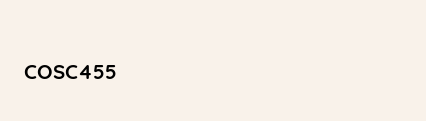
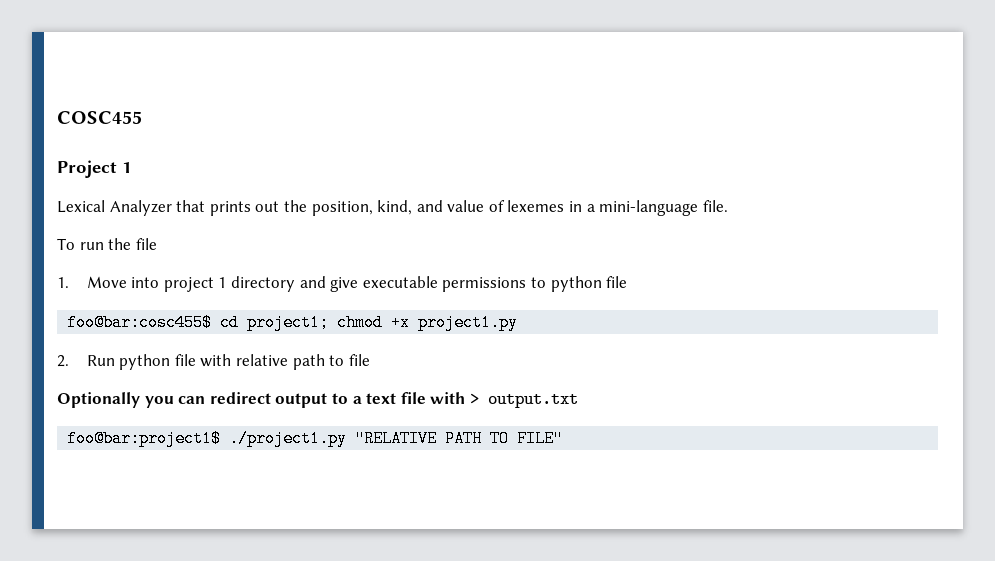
+ Project 1
+ Lexical Analyzer that prints out the position, kind, and value of lexemes in a mini-language file.
+ To run the file
+ 1. Move into project 1 directory and give executable permissions to python file
+ foo@bar:cosc455$ cd project1; chmod +x project1.py
+ 2. Run python file with relative path to file
+ Optionally you can redirect output to a text file with > output.txt
+ foo@bar:project1$ ./project1.py "RELATIVE PATH TO FILE"

